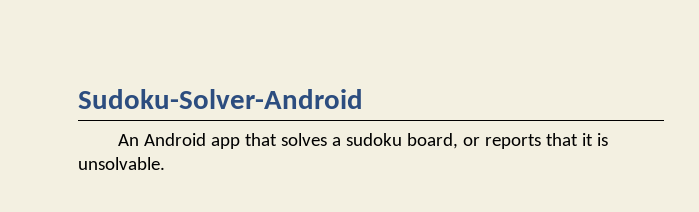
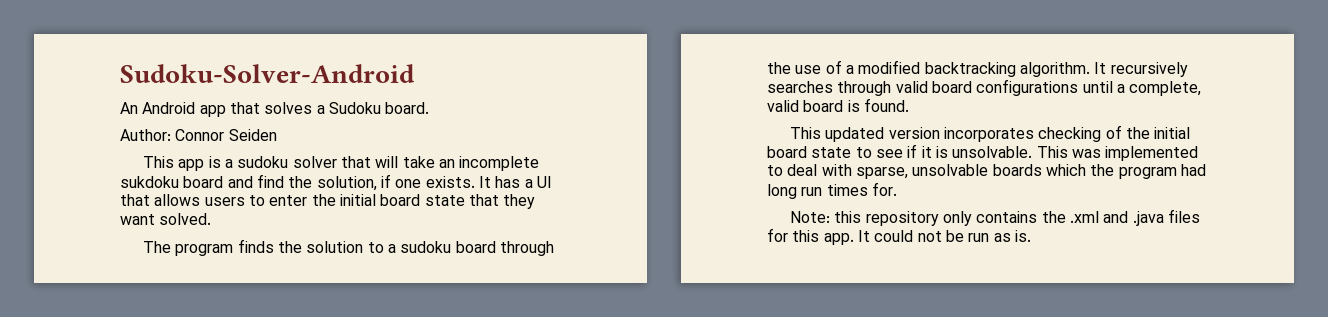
- An Android app that solves a sudoku board, or reports that it is unsolvable.
+ An Android app that solves a Sudoku board.
+ Author: Connor Seiden
+ This app is a sudoku solver that will take an incomplete sukdoku board and find the solution, if one exists. It has a UI that allows users to enter the initial board state that they want solved.
+ The program finds the solution to a sudoku board through the use of a modified backtracking algorithm. It recursively searches through valid board configurations until a complete, valid board is found.
+ This updated version incorporates checking of the initial board state to see if it is unsolvable. This was implemented to deal with sparse, unsolvable boards which the program had long run times for.
+ Note: this repository only contains the .xml and .java files for this app. It could not be run as is.

